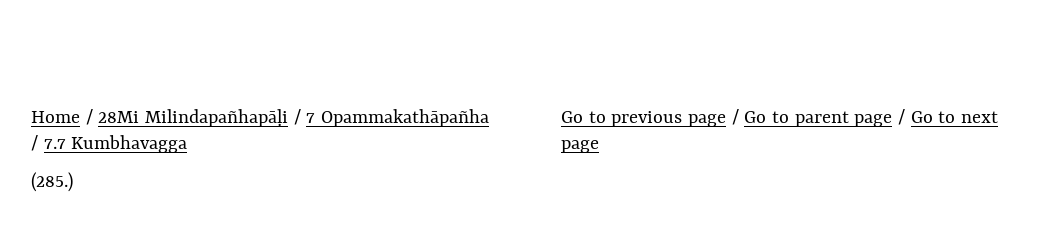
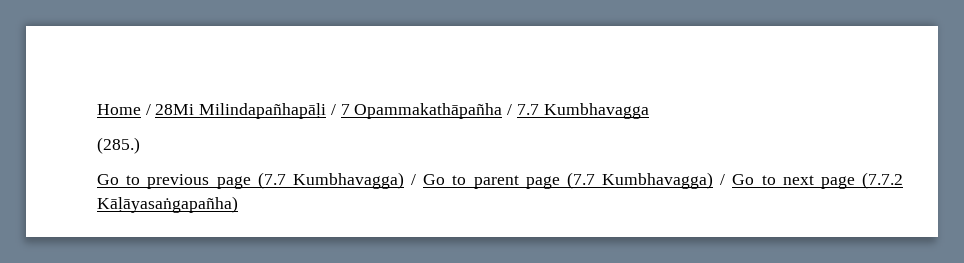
- Go to previous page / Go to parent page / Go to next page
+ Go to previous page (7.7 Kumbhavagga) / Go to parent page (7.7 Kumbhavagga) / Go to next page (7.7.2 Kāḷāyasaṅgapañha)

